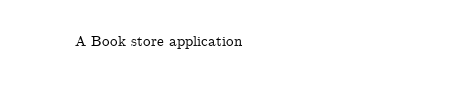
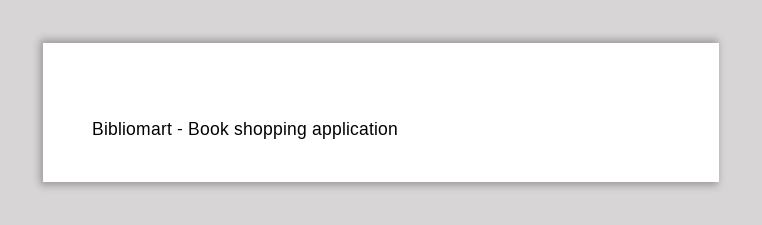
- A Book store application
+ Bibliomart - Book shopping application

